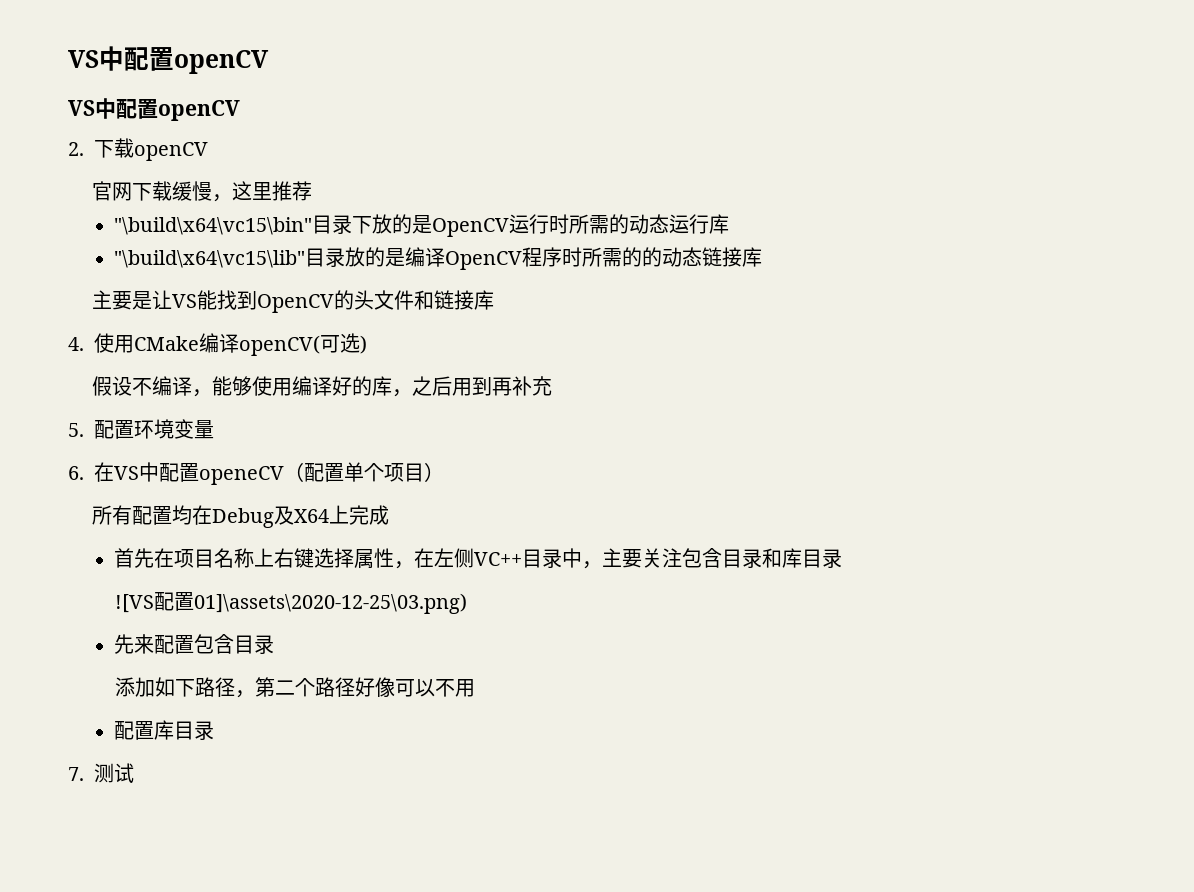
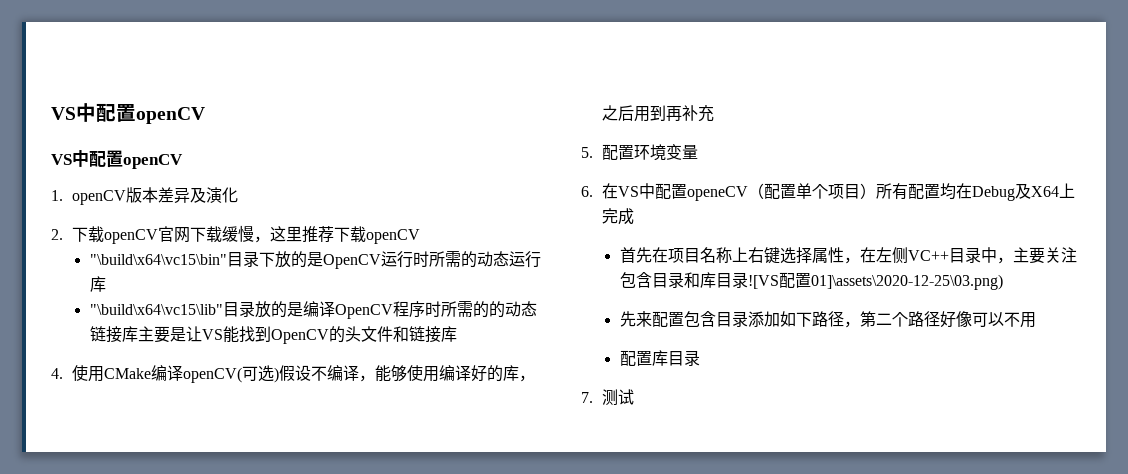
+ 1. openCV版本差异及演化
- 2.下载openCV
- 官网下载缓慢，这里推荐
+ 2.下载openCV官网下载缓慢，这里推荐下载openCV
- "\build\x64\vc15\lib"目录放的是编译OpenCV程序时所需的的动态链接库
- 主要是让VS能找到OpenCV的头文件和链接库
+ "\build\x64\vc15\lib"目录放的是编译OpenCV程序时所需的的动态链接库主要是让VS能找到OpenCV的头文件和链接库
- 4.使用CMake编译openCV(可选)
- 假设不编译，能够使用编译好的库，之后用到再补充
+ 4.使用CMake编译openCV(可选)假设不编译，能够使用编译好的库，之后用到再补充
- 6.在VS中配置openeCV（配置单个项目）
- 所有配置均在Debug及X64上完成
+ 6.在VS中配置openeCV（配置单个项目）所有配置均在Debug及X64上完成
- 首先在项目名称上右键选择属性，在左侧VC++目录中，主要关注包含目录和库目录
- ![VS配置01]\assets\2020-12-25\03.png)
+ 首先在项目名称上右键选择属性，在左侧VC++目录中，主要关注包含目录和库目录![VS配置01]\assets\2020-12-25\03.png)
- 先来配置包含目录
- 添加如下路径，第二个路径好像可以不用
+ 先来配置包含目录添加如下路径，第二个路径好像可以不用

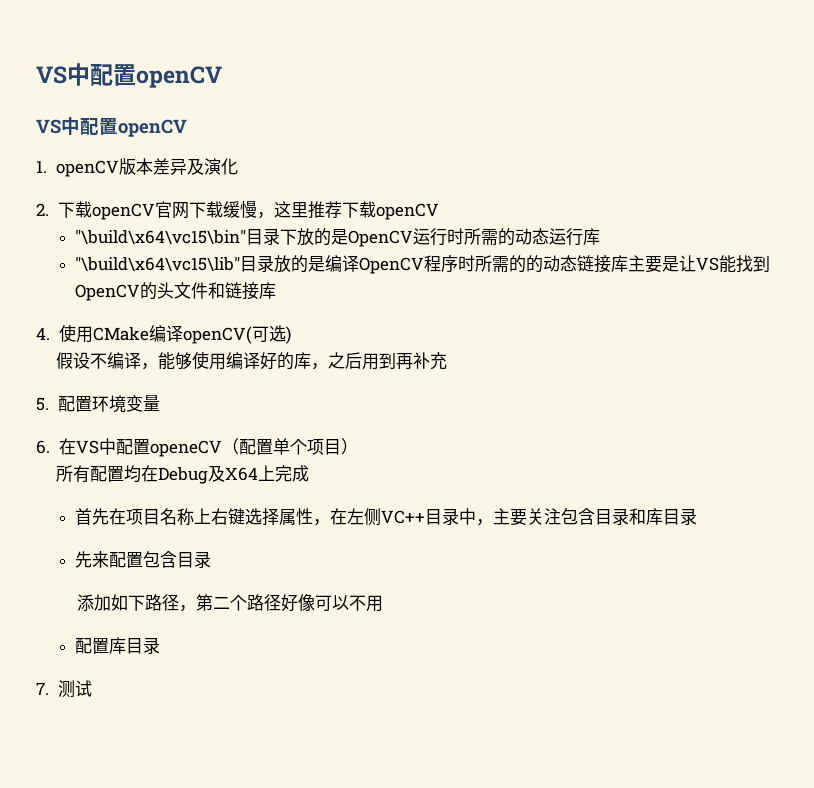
- 4.使用CMake编译openCV(可选)假设不编译，能够使用编译好的库，之后用到再补充
+ 4.使用CMake编译openCV(可选)
+ 假设不编译，能够使用编译好的库，之后用到再补充
- 6.在VS中配置openeCV（配置单个项目）所有配置均在Debug及X64上完成
+ 6.在VS中配置openeCV（配置单个项目）
+ 所有配置均在Debug及X64上完成
- 首先在项目名称上右键选择属性，在左侧VC++目录中，主要关注包含目录和库目录![VS配置01]\assets\2020-12-25\03.png)
+ 首先在项目名称上右键选择属性，在左侧VC++目录中，主要关注包含目录和库目录
- 先来配置包含目录添加如下路径，第二个路径好像可以不用
+ 先来配置包含目录
+ 添加如下路径，第二个路径好像可以不用

